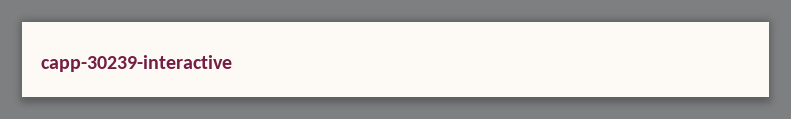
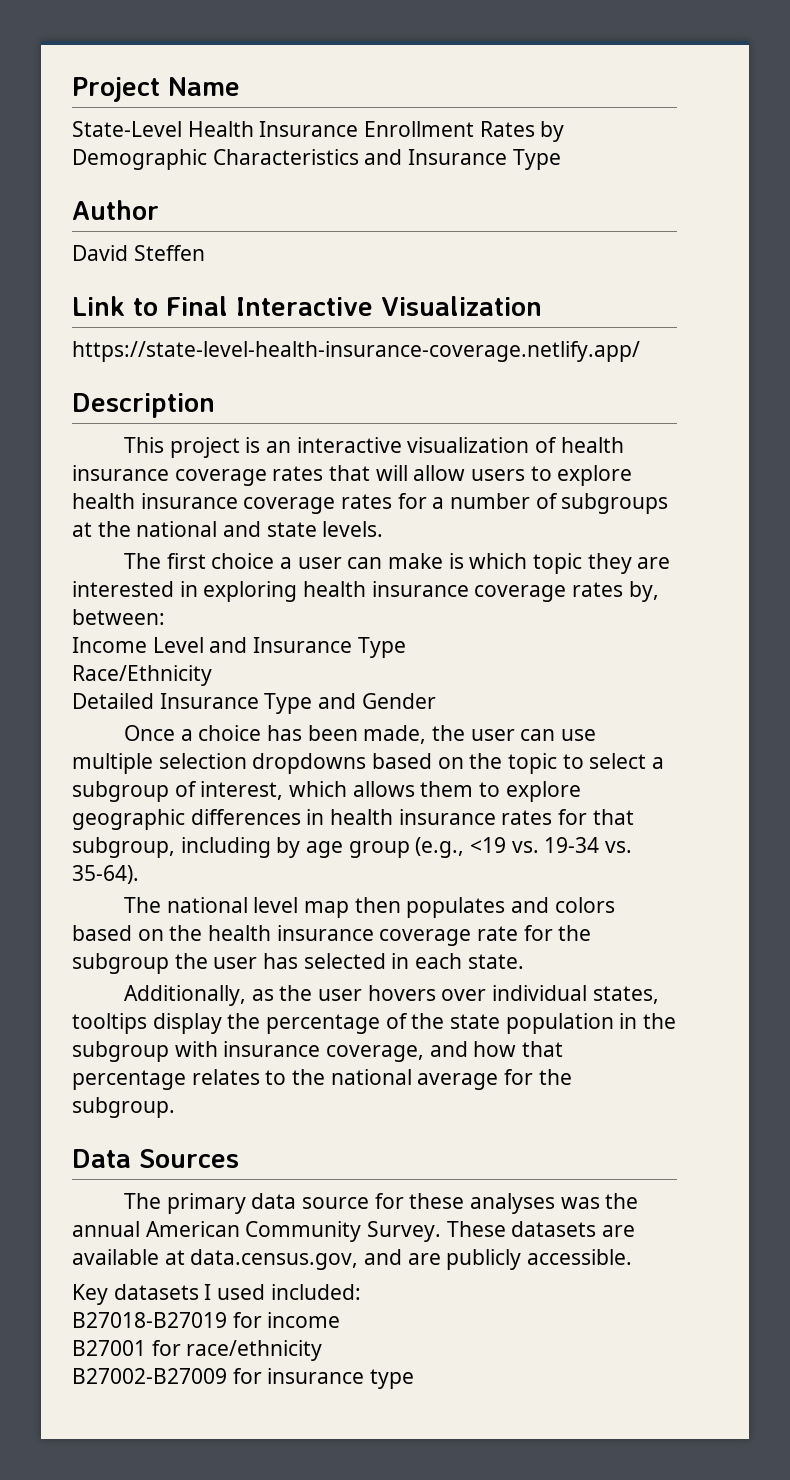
- capp-30239-interactive
+ Project Name
+ State-Level Health Insurance Enrollment Rates by Demographic Characteristics and Insurance Type
+ Author
+ David Steffen
+ Link to Final Interactive Visualization
+ https://state-level-health-insurance-coverage.netlify.app/
+ Description
+ This project is an interactive visualization of health insurance coverage rates that will allow users to explore health insurance coverage rates for a number of subgroups at the national and state levels.
+ The first choice a user can make is which topic they are interested in exploring health insurance coverage rates by, between:
+ Income Level and Insurance Type
+ Race/Ethnicity
+ Detailed Insurance Type and Gender
+ Once a choice has been made, the user can use multiple selection dropdowns based on the topic to select a subgroup of interest, which allows them to explore geographic differences in health insurance rates for that subgroup, including by age group (e.g., <19 vs. 19-34 vs. 35-64).
+ The national level map then populates and colors based on the health insurance coverage rate for the subgroup the user has selected in each state.
+ Additionally, as the user hovers over individual states, tooltips display the percentage of the state population in the subgroup with insurance coverage, and how that percentage relates to the national average for the subgroup.
+ Data Sources
+ The primary data source for these analyses was the annual American Community Survey. These datasets are available at data.census.gov, and are publicly accessible.
+ Key datasets I used included:
+ B27018-B27019 for income
+ B27001 for race/ethnicity
+ B27002-B27009 for insurance type

